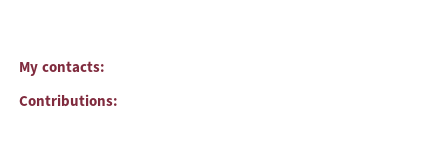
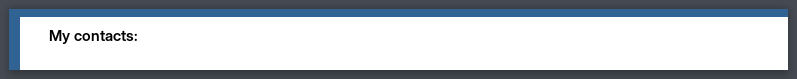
- Contributions:

